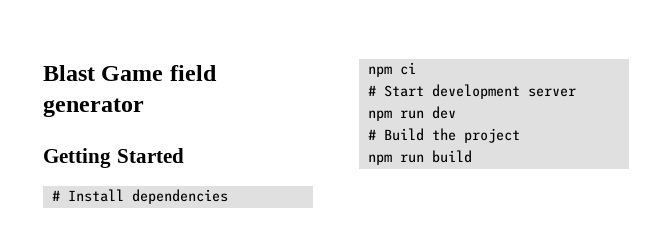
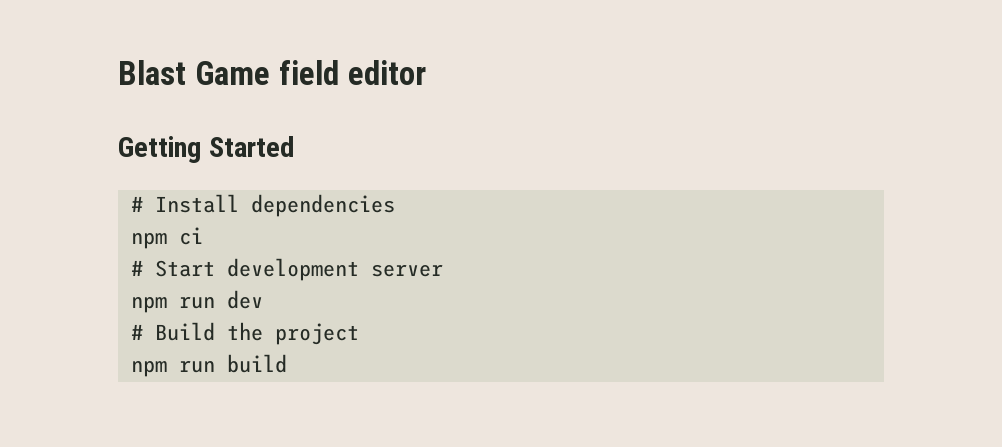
- Blast Game field generator
+ Blast Game field editor

